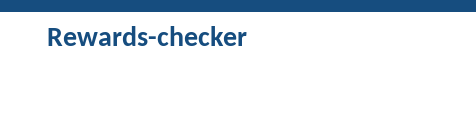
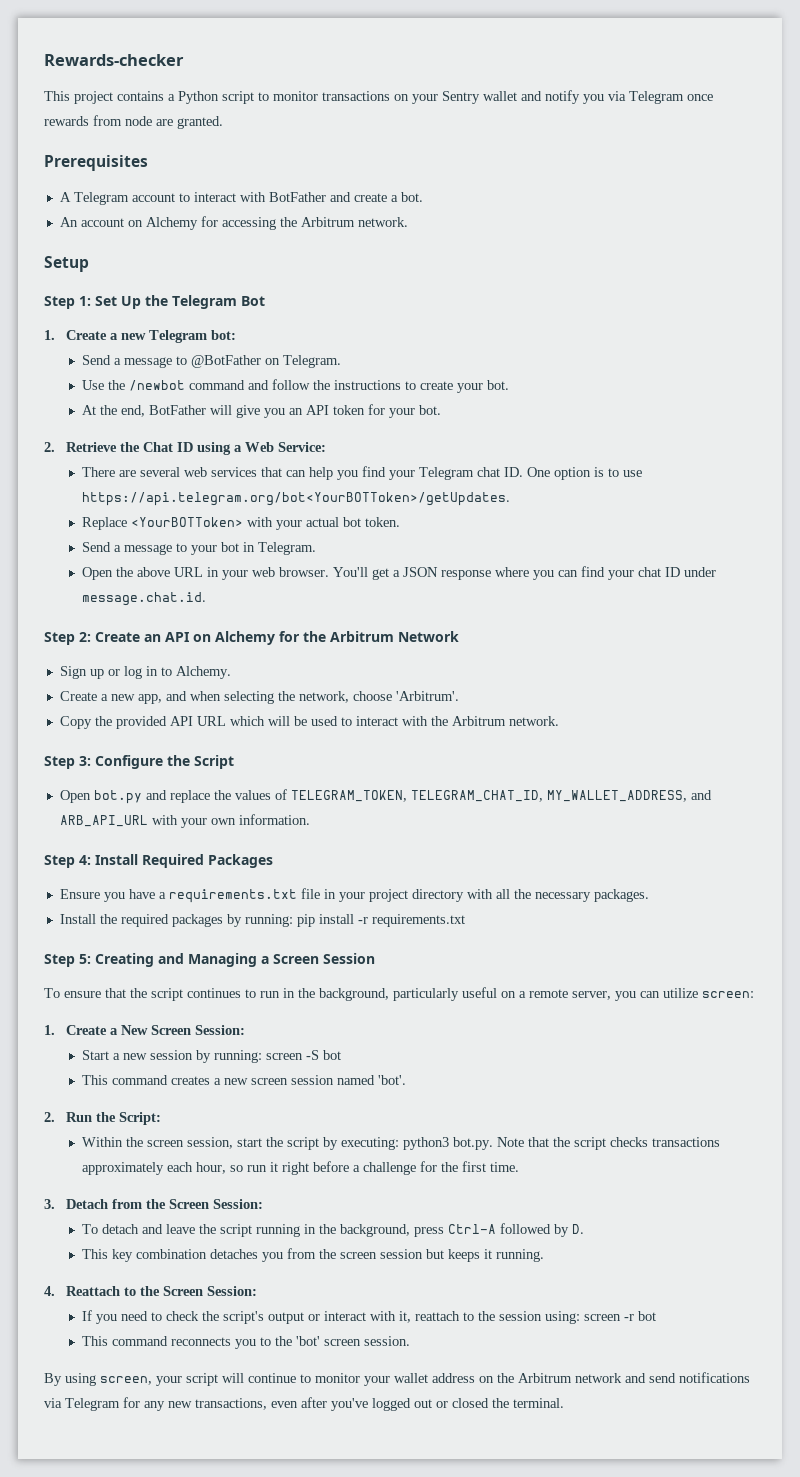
+ This project contains a Python script to monitor transactions on your Sentry wallet and notify you via Telegram once rewards from node are granted.
+ Prerequisites
+ A Telegram account to interact with BotFather and create a bot.
+ An account on Alchemy for accessing the Arbitrum network.
+ Setup
+ Step 1: Set Up the Telegram Bot
+ 1. Create a new Telegram bot:
+ Send a message to @BotFather on Telegram.
+ Use the /newbot command and follow the instructions to create your bot.
+ At the end, BotFather will give you an API token for your bot.
+ 2. Retrieve the Chat ID using a Web Service:
+ There are several web services that can help you find your Telegram chat ID. One option is to use https://api.telegram.org/bot<YourBOTToken>/getUpdates.
+ Replace <YourBOTToken> with your actual bot token.
+ Send a message to your bot in Telegram.
+ Open the above URL in your web browser. You'll get a JSON response where you can find your chat ID under message.chat.id.
+ Step 2: Create an API on Alchemy for the Arbitrum Network
+ Sign up or log in to Alchemy.
+ Create a new app, and when selecting the network, choose 'Arbitrum'.
+ Copy the provided API URL which will be used to interact with the Arbitrum network.
+ Step 3: Configure the Script
+ Open bot.py and replace the values of TELEGRAM_TOKEN, TELEGRAM_CHAT_ID, MY_WALLET_ADDRESS, and ARB_API_URL with your own information.
+ Step 4: Install Required Packages
+ Ensure you have a requirements.txt file in your project directory with all the necessary packages.
+ Install the required packages by running: pip install -r requirements.txt
+ Step 5: Creating and Managing a Screen Session
+ To ensure that the script continues to run in the background, particularly useful on a remote server, you can utilize screen:
+ 1. Create a New Screen Session:
+ Start a new session by running: screen -S bot
+ This command creates a new screen session named 'bot'.
+ 2. Run the Script:
+ Within the screen session, start the script by executing: python3 bot.py. Note that the script checks transactions approximately each hour, so run it right before a challenge for the first time.
+ 3. Detach from the Screen Session:
+ To detach and leave the script running in the background, press Ctrl-A followed by D.
+ This key combination detaches you from the screen session but keeps it running.
+ 4. Reattach to the Screen Session:
+ If you need to check the script's output or interact with it, reattach to the session using: screen -r bot
+ This command reconnects you to the 'bot' screen session.
+ By using screen, your script will continue to monitor your wallet address on the Arbitrum network and send notifications via Telegram for any new transactions, even after you've logged out or closed the terminal.

